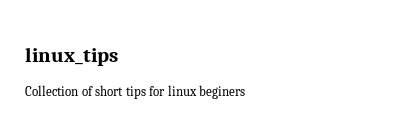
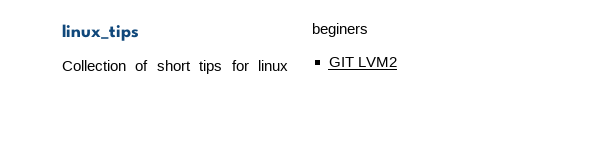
+ GIT LVM2

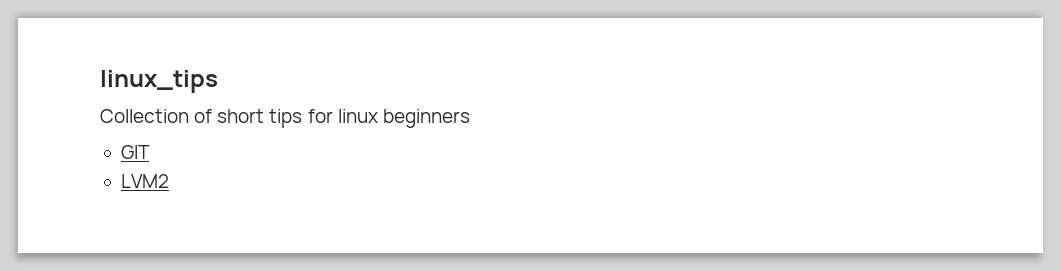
- Collection of short tips for linux beginers
+ Collection of short tips for linux beginners
- GIT LVM2
+ GIT
+ LVM2

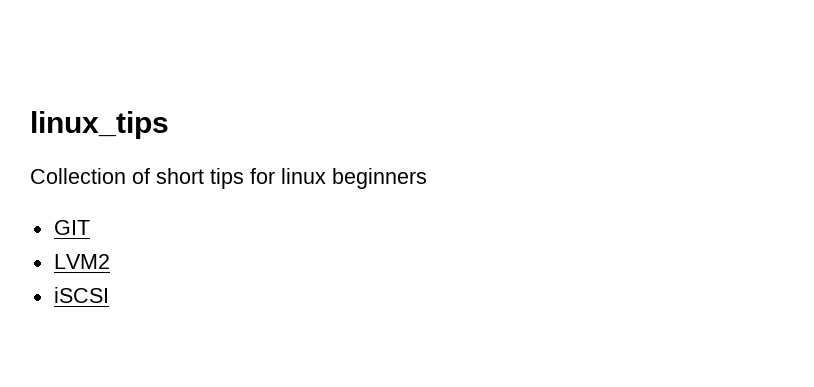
+ iSCSI

